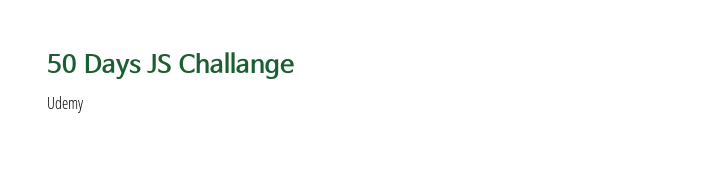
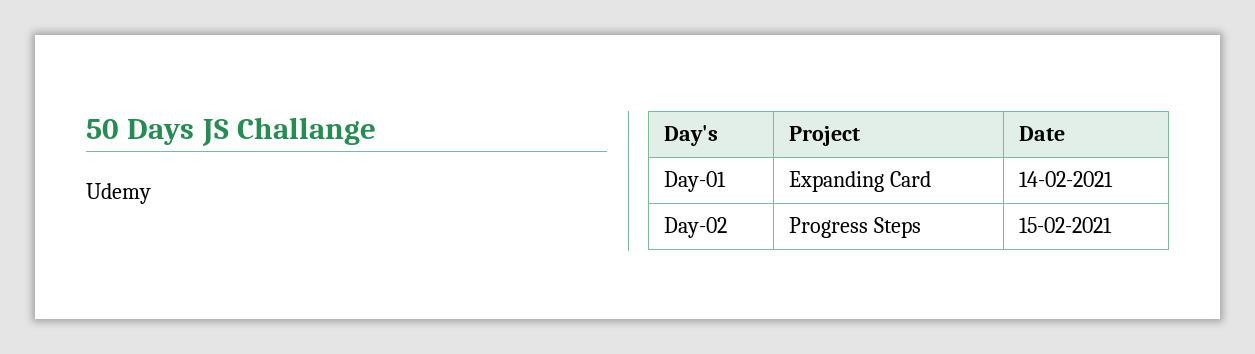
+ Day's | Project | Date
+ Day-01 | Expanding Card | 14-02-2021
+ Day-02 | Progress Steps | 15-02-2021

